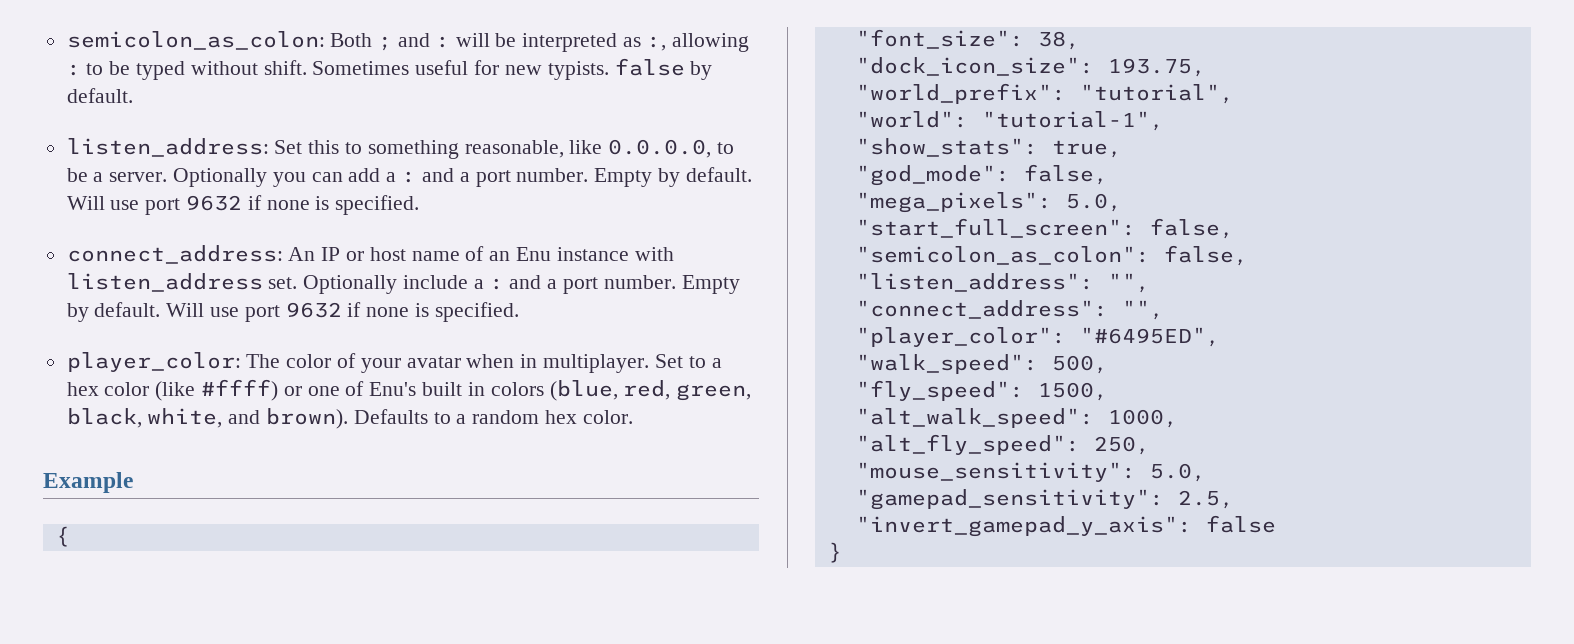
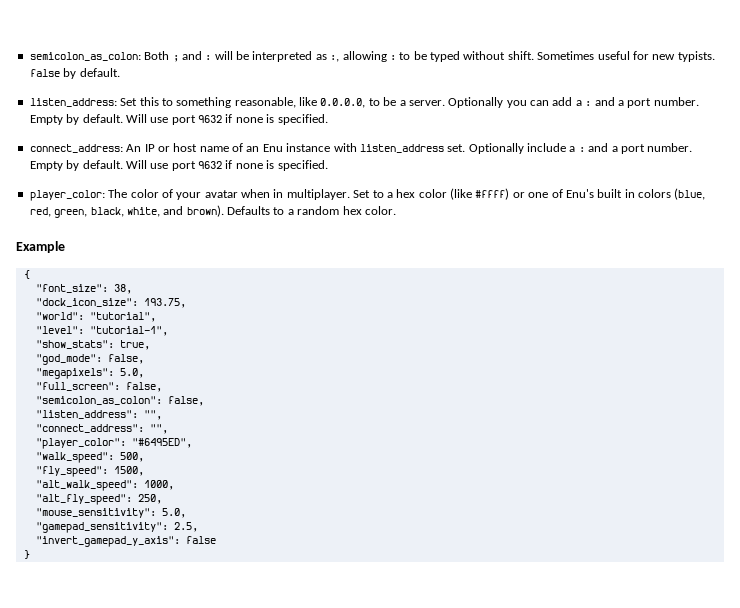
- "world_prefix": "tutorial",
+ "world": "tutorial",
- "world": "tutorial-1",
+ "level": "tutorial-1",
- "mega_pixels": 5.0,
- "start_full_screen": false,
+ "megapixels": 5.0,
+ "full_screen": false,

